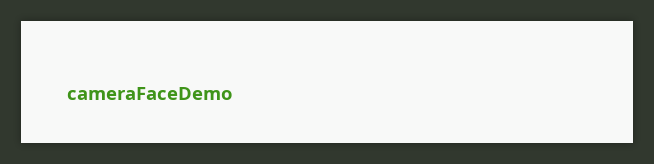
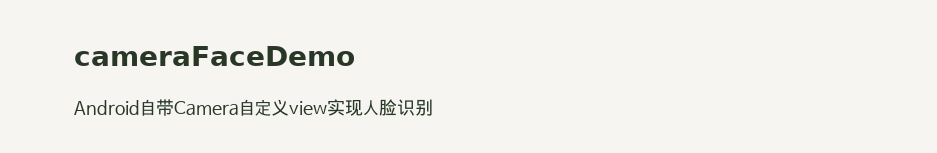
+ Android自带Camera自定义view实现人脸识别

